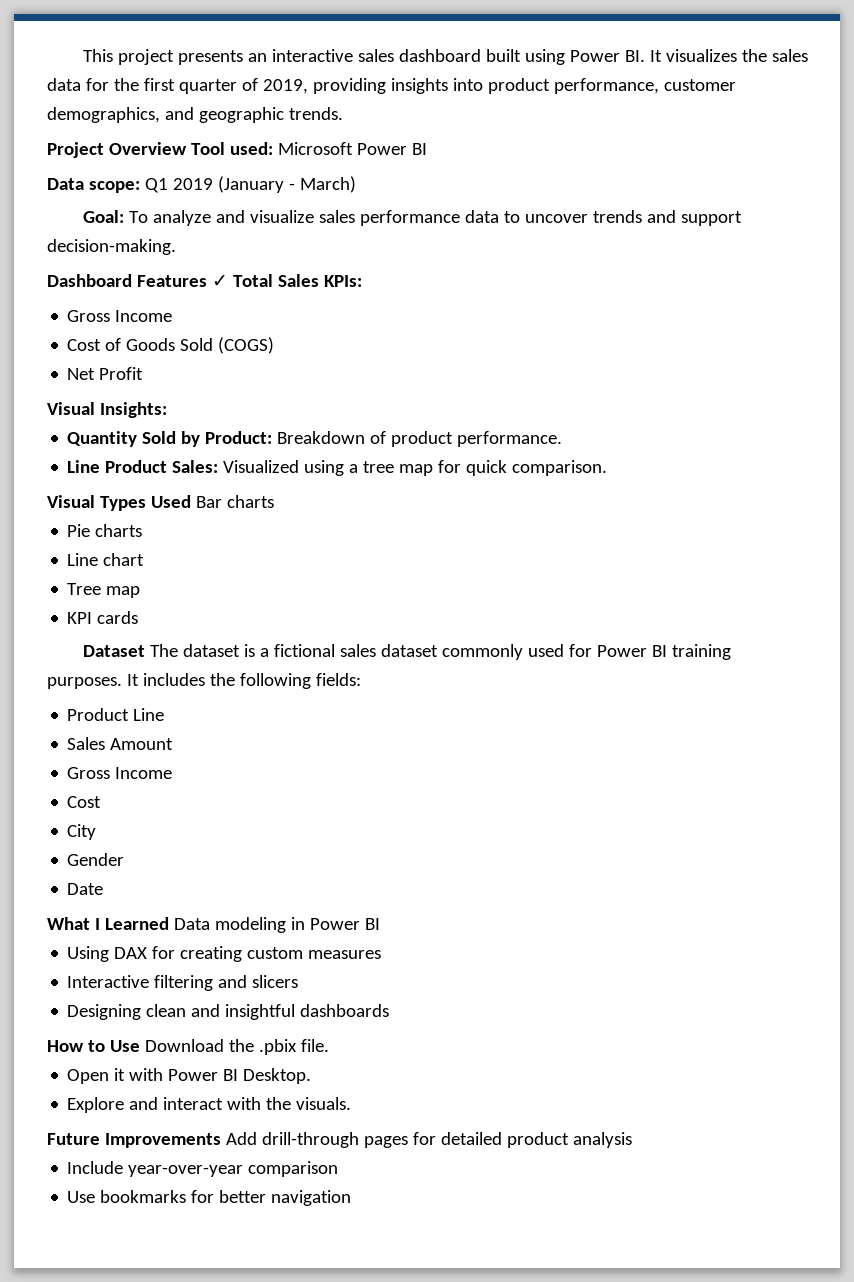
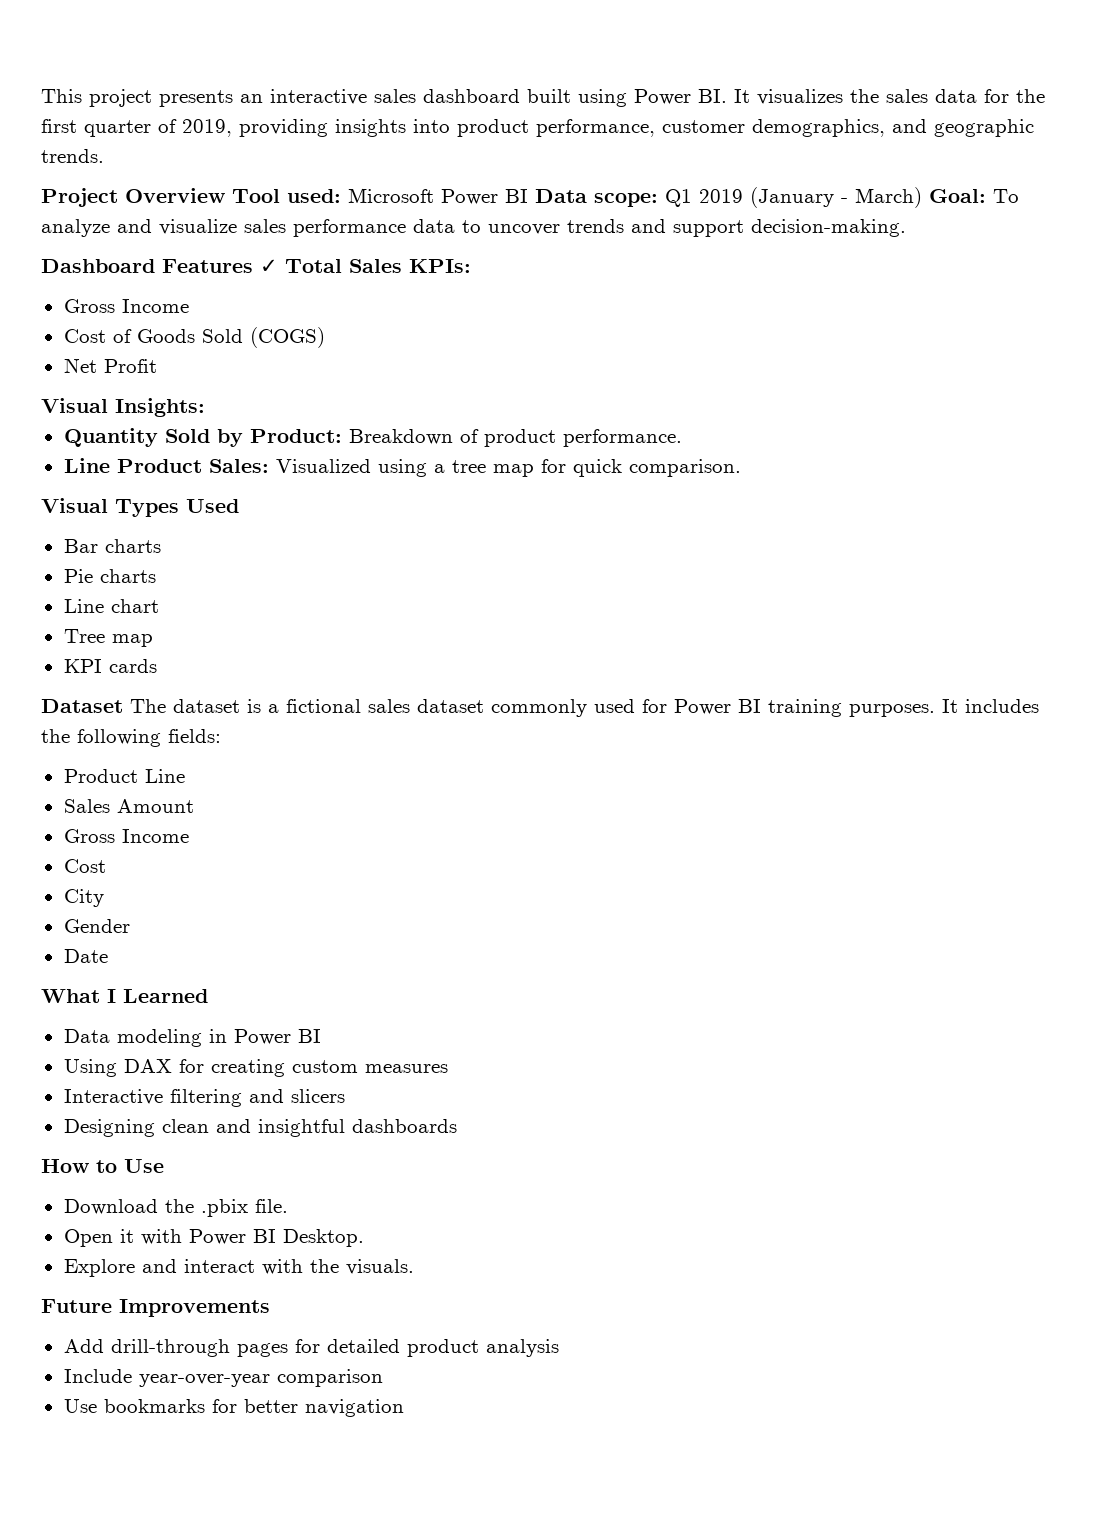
- Project Overview Tool used: Microsoft Power BI
- Data scope: Q1 2019 (January - March)
- Goal: To analyze and visualize sales performance data to uncover trends and support decision-making.
+ Project Overview Tool used: Microsoft Power BI Data scope: Q1 2019 (January - March) Goal: To analyze and visualize sales performance data to uncover trends and support decision-making.
- Visual Types Used Bar charts
+ Visual Types Used
+ Bar charts
- What I Learned Data modeling in Power BI
+ What I Learned
+ Data modeling in Power BI
- How to Use Download the .pbix file.
+ How to Use
+ Download the .pbix file.
- Future Improvements Add drill-through pages for detailed product analysis
+ Future Improvements
+ Add drill-through pages for detailed product analysis

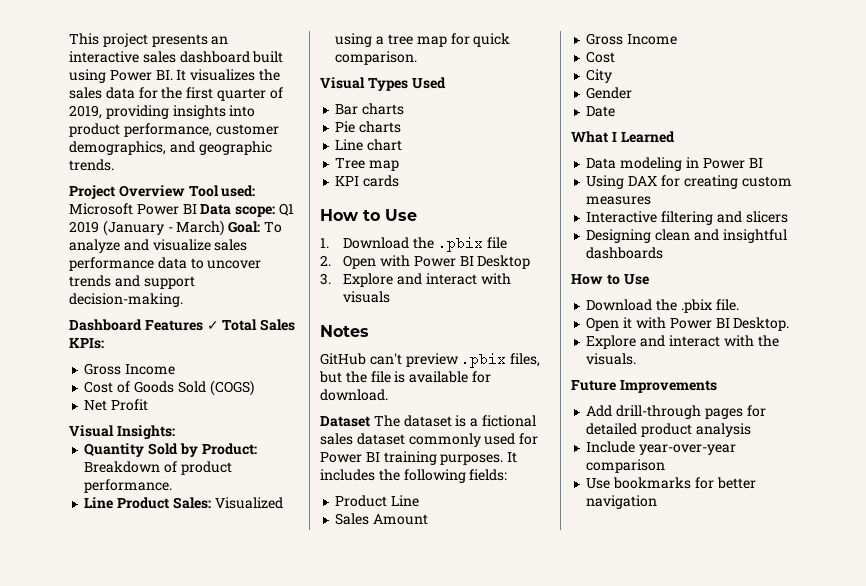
  KPI cards
+ How to Use
+ 1. Download the .pbix file
+ 2. Open with Power BI Desktop
+ 3. Explore and interact with visuals
+ Notes
+ GitHub can't preview .pbix files, but the file is available for download.

